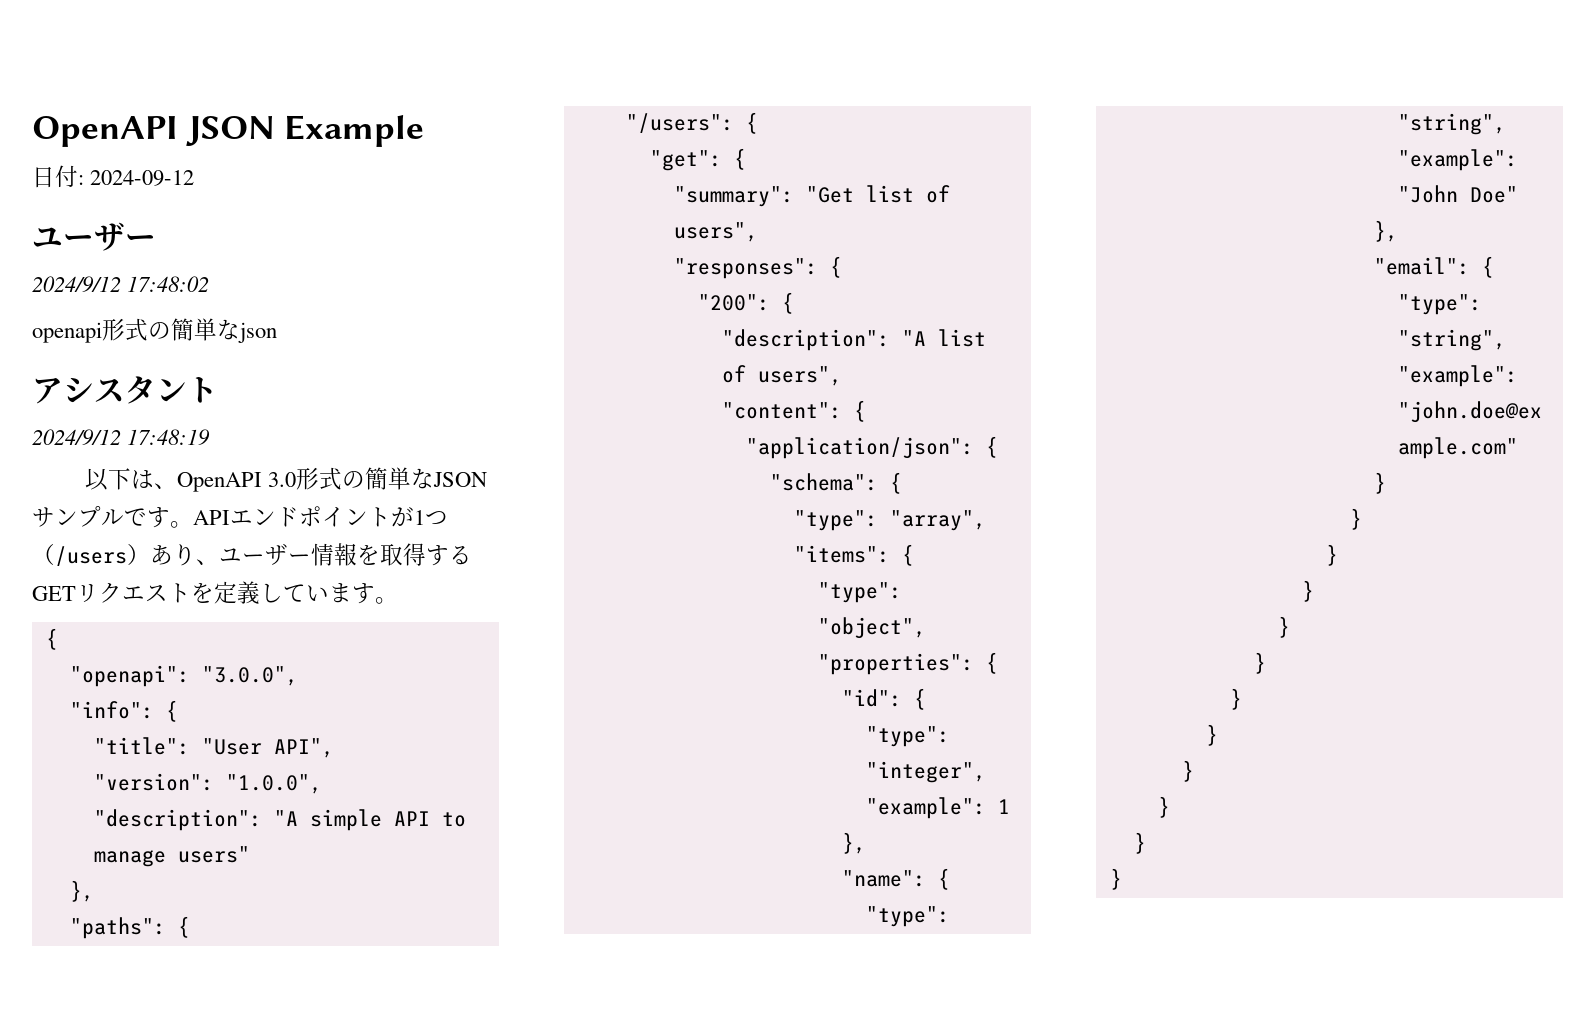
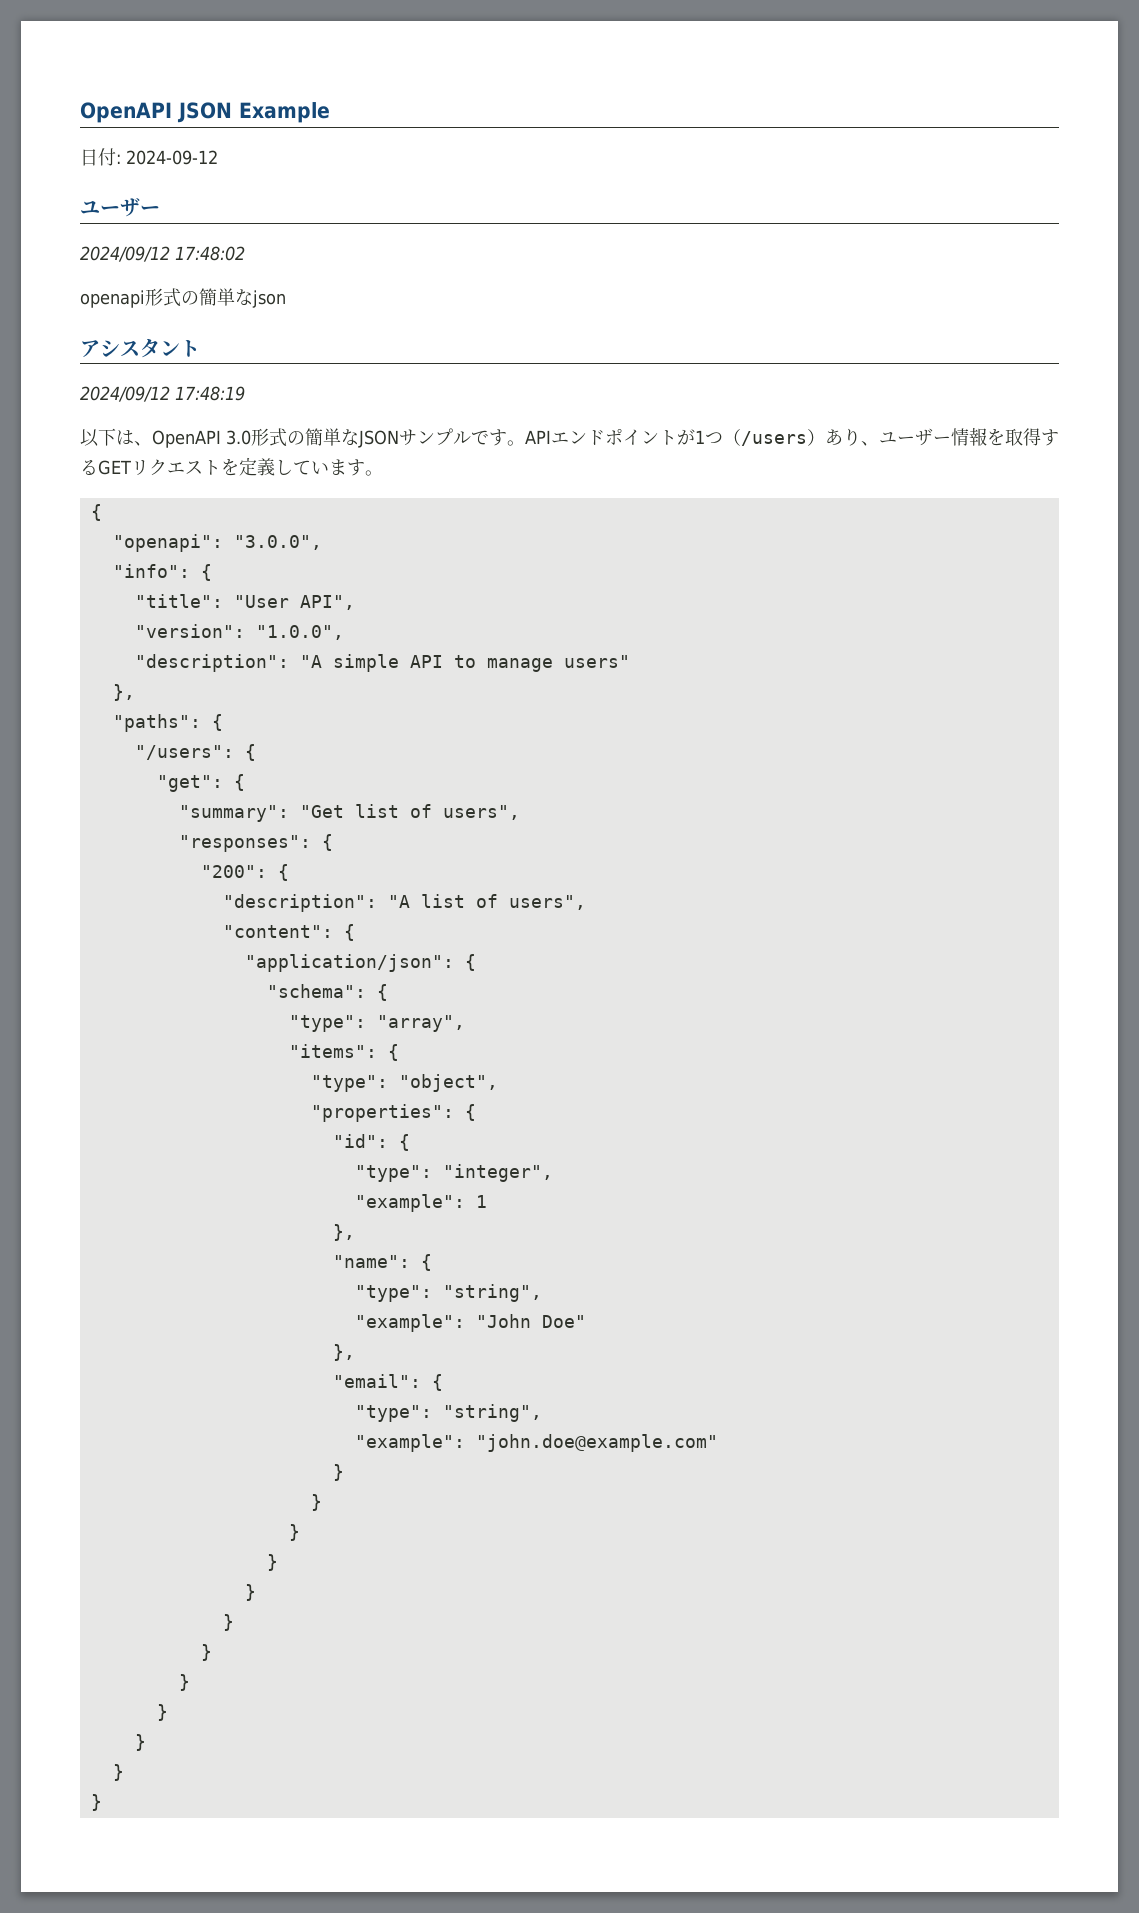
- 2024/9/12 17:48:02
+ 2024/09/12 17:48:02
- 2024/9/12 17:48:19
+ 2024/09/12 17:48:19

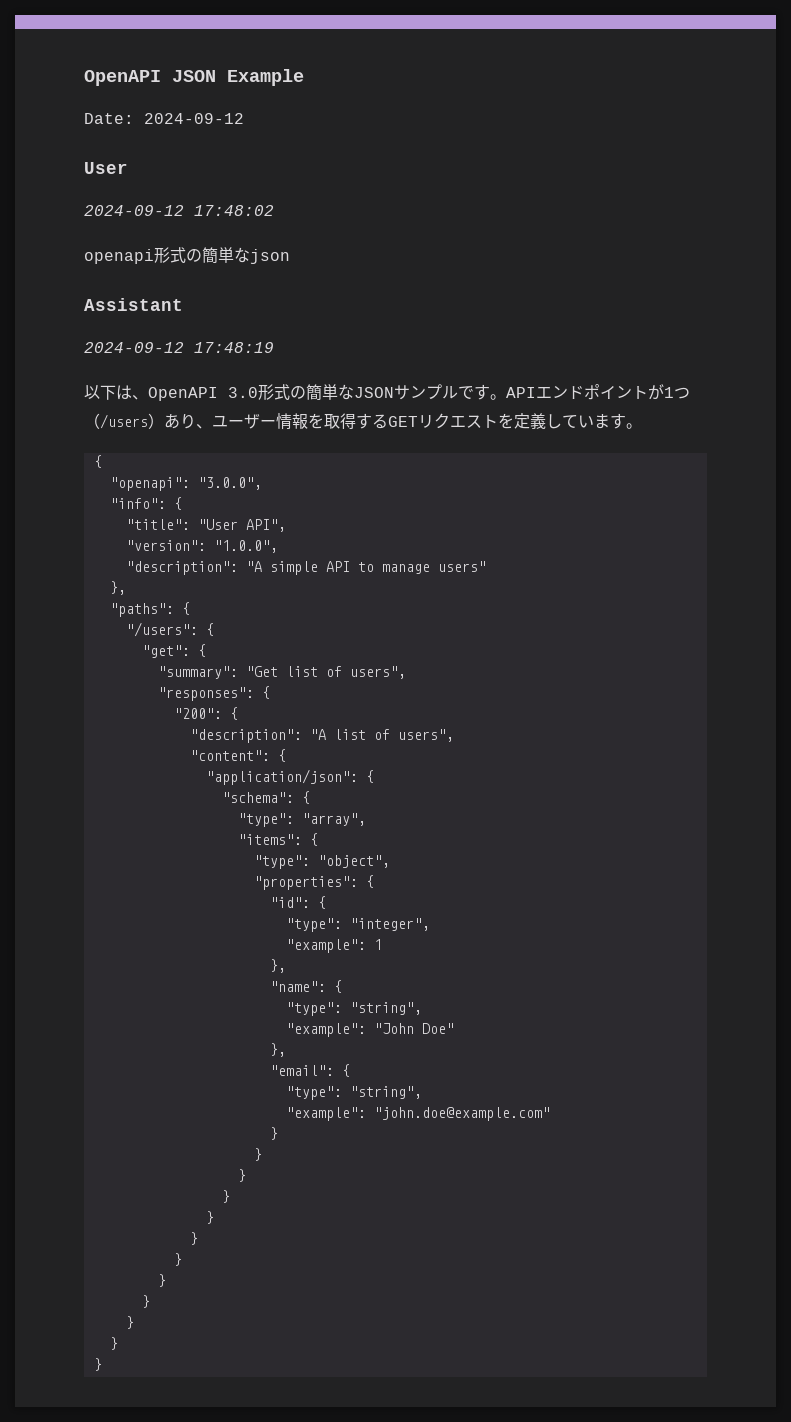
- 日付: 2024-09-12
- ユーザー
- 2024/09/12 17:48:02
+ Date: 2024-09-12
+ User
+ 2024-09-12 17:48:02
- アシスタント
- 2024/09/12 17:48:19
+ Assistant
+ 2024-09-12 17:48:19

